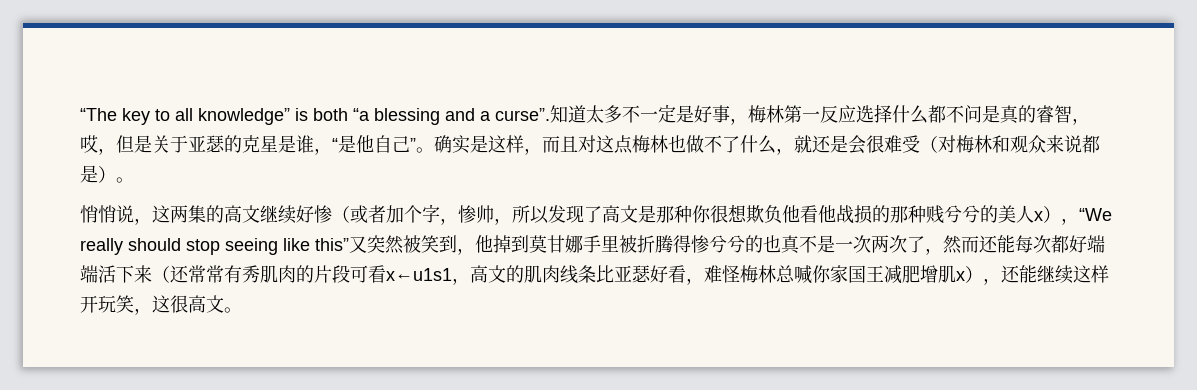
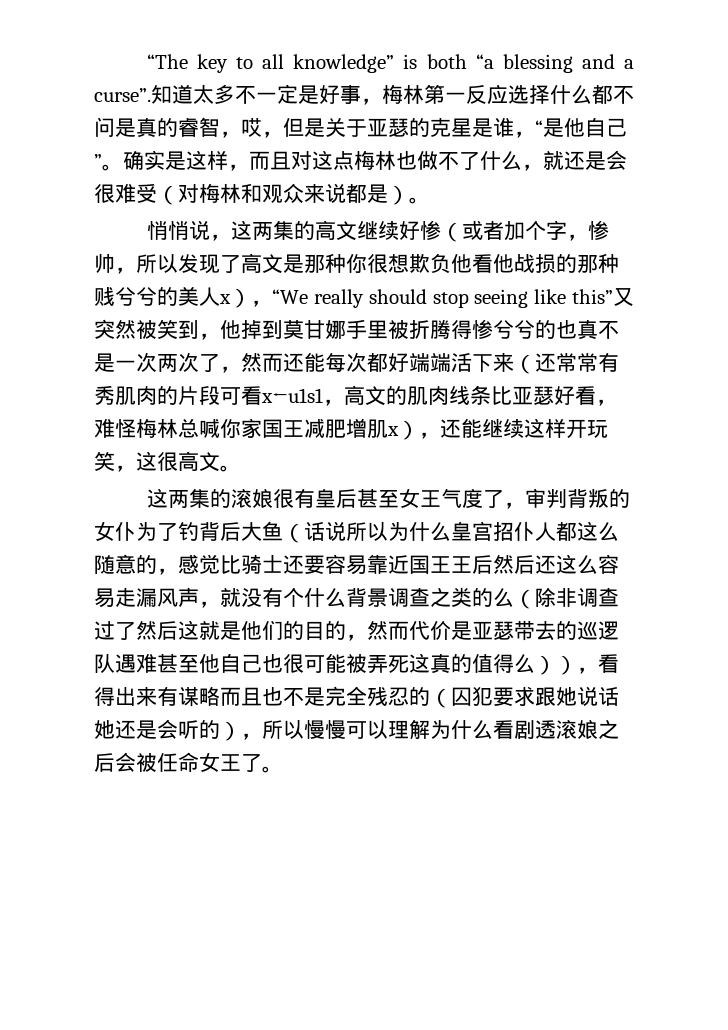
+ 这两集的滚娘很有皇后甚至女王气度了，审判背叛的女仆为了钓背后大鱼（话说所以为什么皇宫招仆人都这么随意的，感觉比骑士还要容易靠近国王王后然后还这么容易走漏风声，就没有个什么背景调查之类的么（除非调查过了然后这就是他们的目的，然而代价是亚瑟带去的巡逻队遇难甚至他自己也很可能被弄死这真的值得么）），看得出来有谋略而且也不是完全残忍的（囚犯要求跟她说话她还是会听的），所以慢慢可以理解为什么看剧透滚娘之后会被任命女王了。

